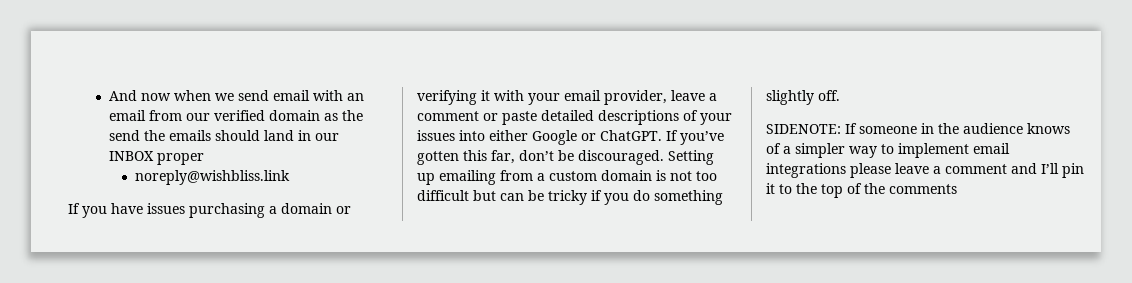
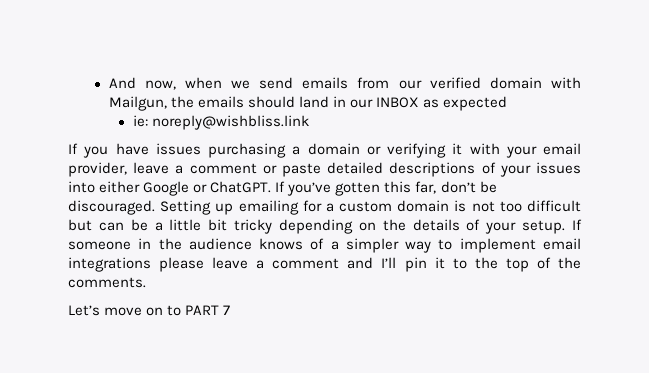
- And now when we send email with an email from our verified domain as the send the emails should land in our INBOX proper
- noreply@wishbliss.link
+ And now, when we send emails from our verified domain with Mailgun, the emails should land in our INBOX as expected
+ ie: noreply@wishbliss.link
- Setting up emailing from a custom domain is not too difficult but can be tricky if you do something slightly off.
- SIDENOTE: If someone in the audience knows of a simpler way to implement email integrations please leave a comment and I’ll pin it to the top of the comments
+ Setting up emailing for a custom domain is not too difficult but can be a little bit tricky depending on the details of your setup. If someone in the audience knows of a simpler way to implement email integrations please leave a comment and I’ll pin it to the top of the comments.
+ Let’s move on to PART 7

